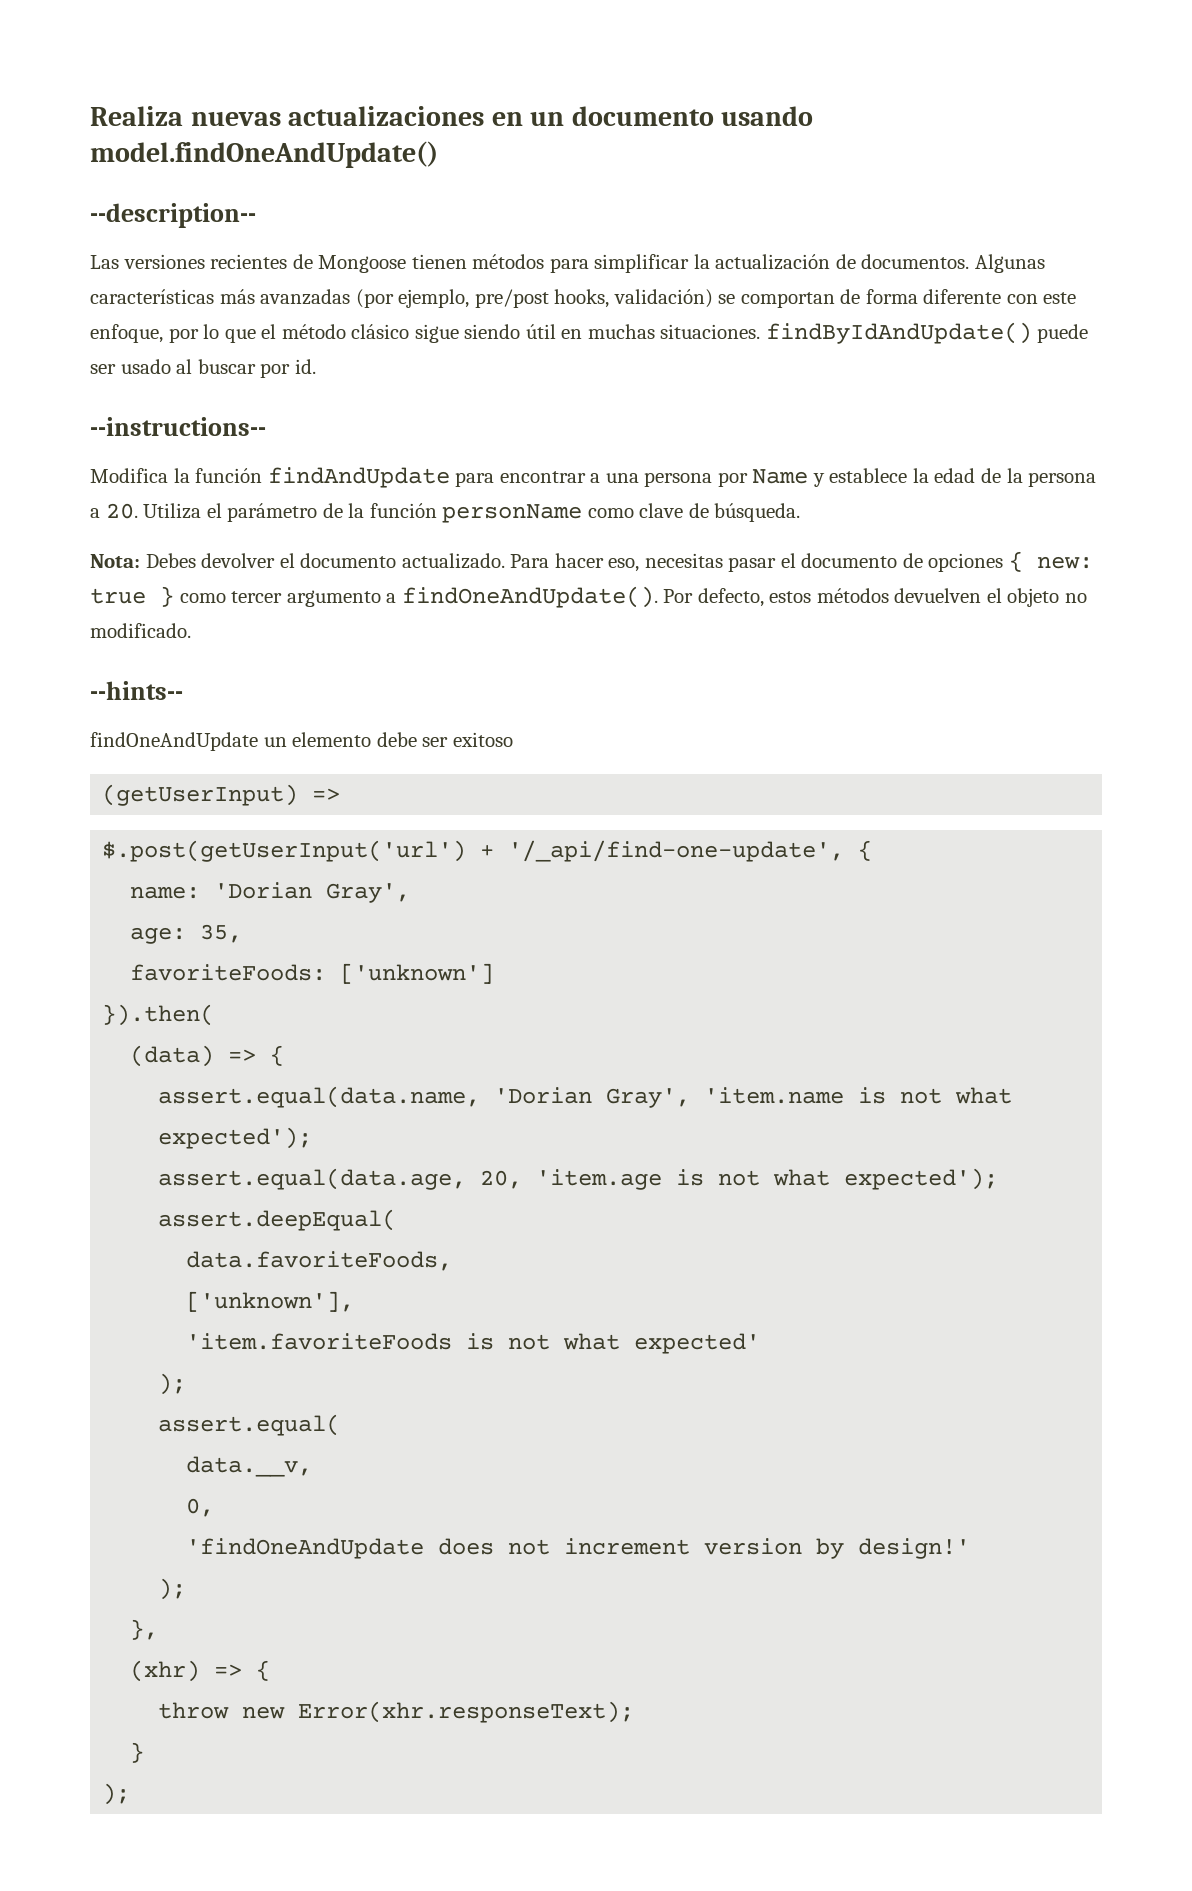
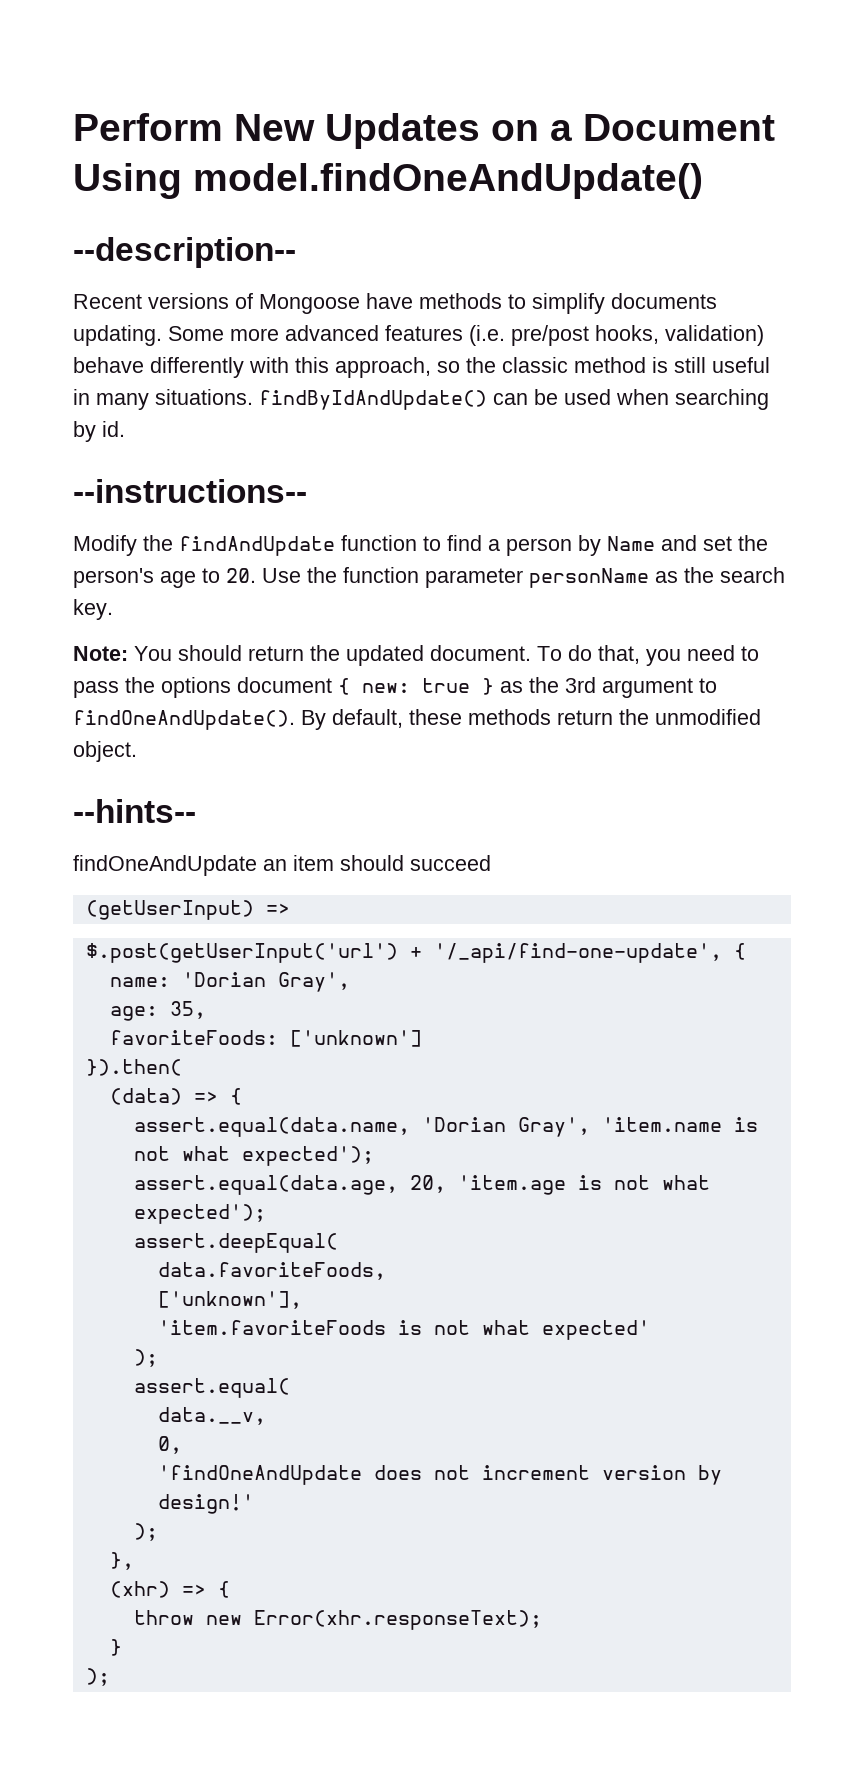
- Realiza nuevas actualizaciones en un documento usando model.findOneAndUpdate()
+ Perform New Updates on a Document Using model.findOneAndUpdate()
  --description--
- Las versiones recientes de Mongoose tienen métodos para simplificar la actualización de documentos. Algunas características más avanzadas (por ejemplo, pre/post hooks, validación) se comportan de forma diferente con este enfoque, por lo que el método clásico sigue siendo útil en muchas situaciones. findByIdAndUpdate() puede ser usado al buscar por id.
+ Recent versions of Mongoose have methods to simplify documents updating. Some more advanced features (i.e. pre/post hooks, validation) behave differently with this approach, so the classic method is still useful in many situations. findByIdAndUpdate() can be used when searching by id.
  --instructions--
- Modifica la función findAndUpdate para encontrar a una persona por Name y establece la edad de la persona a 20. Utiliza el parámetro de la función personName como clave de búsqueda.
- Nota: Debes devolver el documento actualizado. Para hacer eso, necesitas pasar el documento de opciones { new: true } como tercer argumento a findOneAndUpdate(). Por defecto, estos métodos devuelven el objeto no modificado.
+ Modify the findAndUpdate function to find a person by Name and set the person's age to 20. Use the function parameter personName as the search key.
+ Note: You should return the updated document. To do that, you need to pass the options document { new: true } as the 3rd argument to findOneAndUpdate(). By default, these methods return the unmodified object.
  --hints--
- findOneAndUpdate un elemento debe ser exitoso
+ findOneAndUpdate an item should succeed

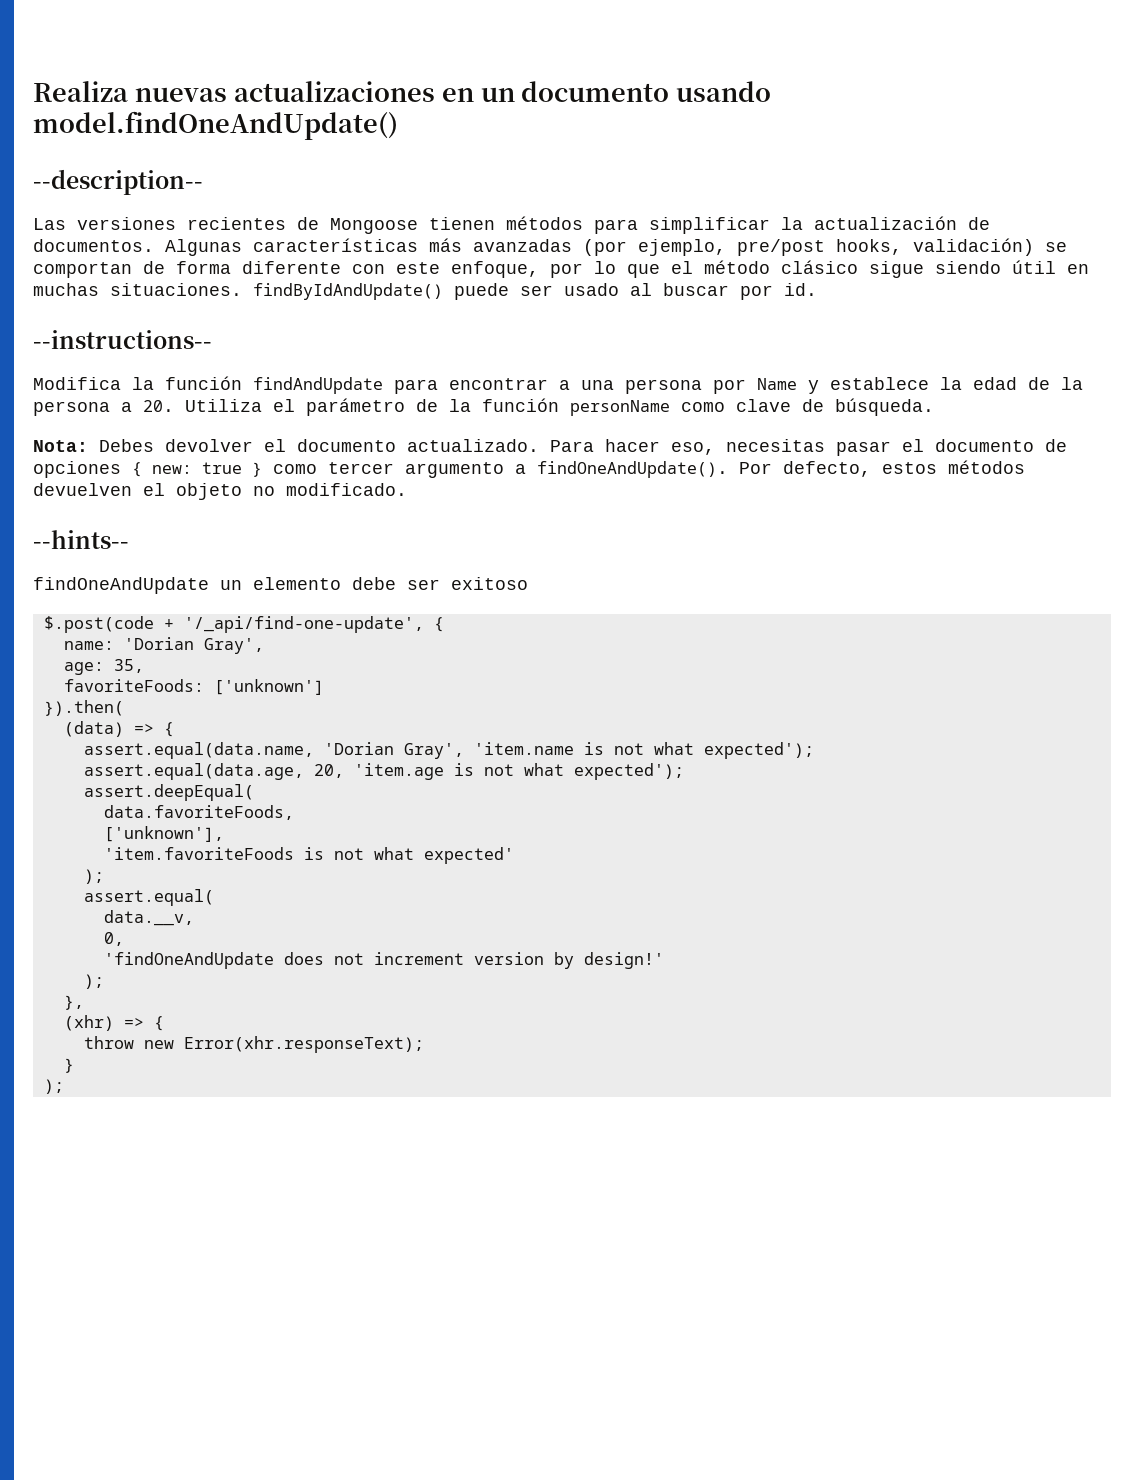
- Perform New Updates on a Document Using model.findOneAndUpdate()
+ Realiza nuevas actualizaciones en un documento usando model.findOneAndUpdate()
  --description--
- Recent versions of Mongoose have methods to simplify documents updating. Some more advanced features (i.e. pre/post hooks, validation) behave differently with this approach, so the classic method is still useful in many situations. findByIdAndUpdate() can be used when searching by id.
+ Las versiones recientes de Mongoose tienen métodos para simplificar la actualización de documentos. Algunas características más avanzadas (por ejemplo, pre/post hooks, validación) se comportan de forma diferente con este enfoque, por lo que el método clásico sigue siendo útil en muchas situaciones. findByIdAndUpdate() puede ser usado al buscar por id.
  --instructions--
- Modify the findAndUpdate function to find a person by Name and set the person's age to 20. Use the function parameter personName as the search key.
- Note: You should return the updated document. To do that, you need to pass the options document { new: true } as the 3rd argument to findOneAndUpdate(). By default, these methods return the unmodified object.
+ Modifica la función findAndUpdate para encontrar a una persona por Name y establece la edad de la persona a 20. Utiliza el parámetro de la función personName como clave de búsqueda.
+ Nota: Debes devolver el documento actualizado. Para hacer eso, necesitas pasar el documento de opciones { new: true } como tercer argumento a findOneAndUpdate(). Por defecto, estos métodos devuelven el objeto no modificado.
  --hints--
- findOneAndUpdate an item should succeed
- (getUserInput) =>
- $.post(getUserInput('url') + '/_api/find-one-update', {
+ findOneAndUpdate un elemento debe ser exitoso
+ $.post(code + '/_api/find-one-update', {

